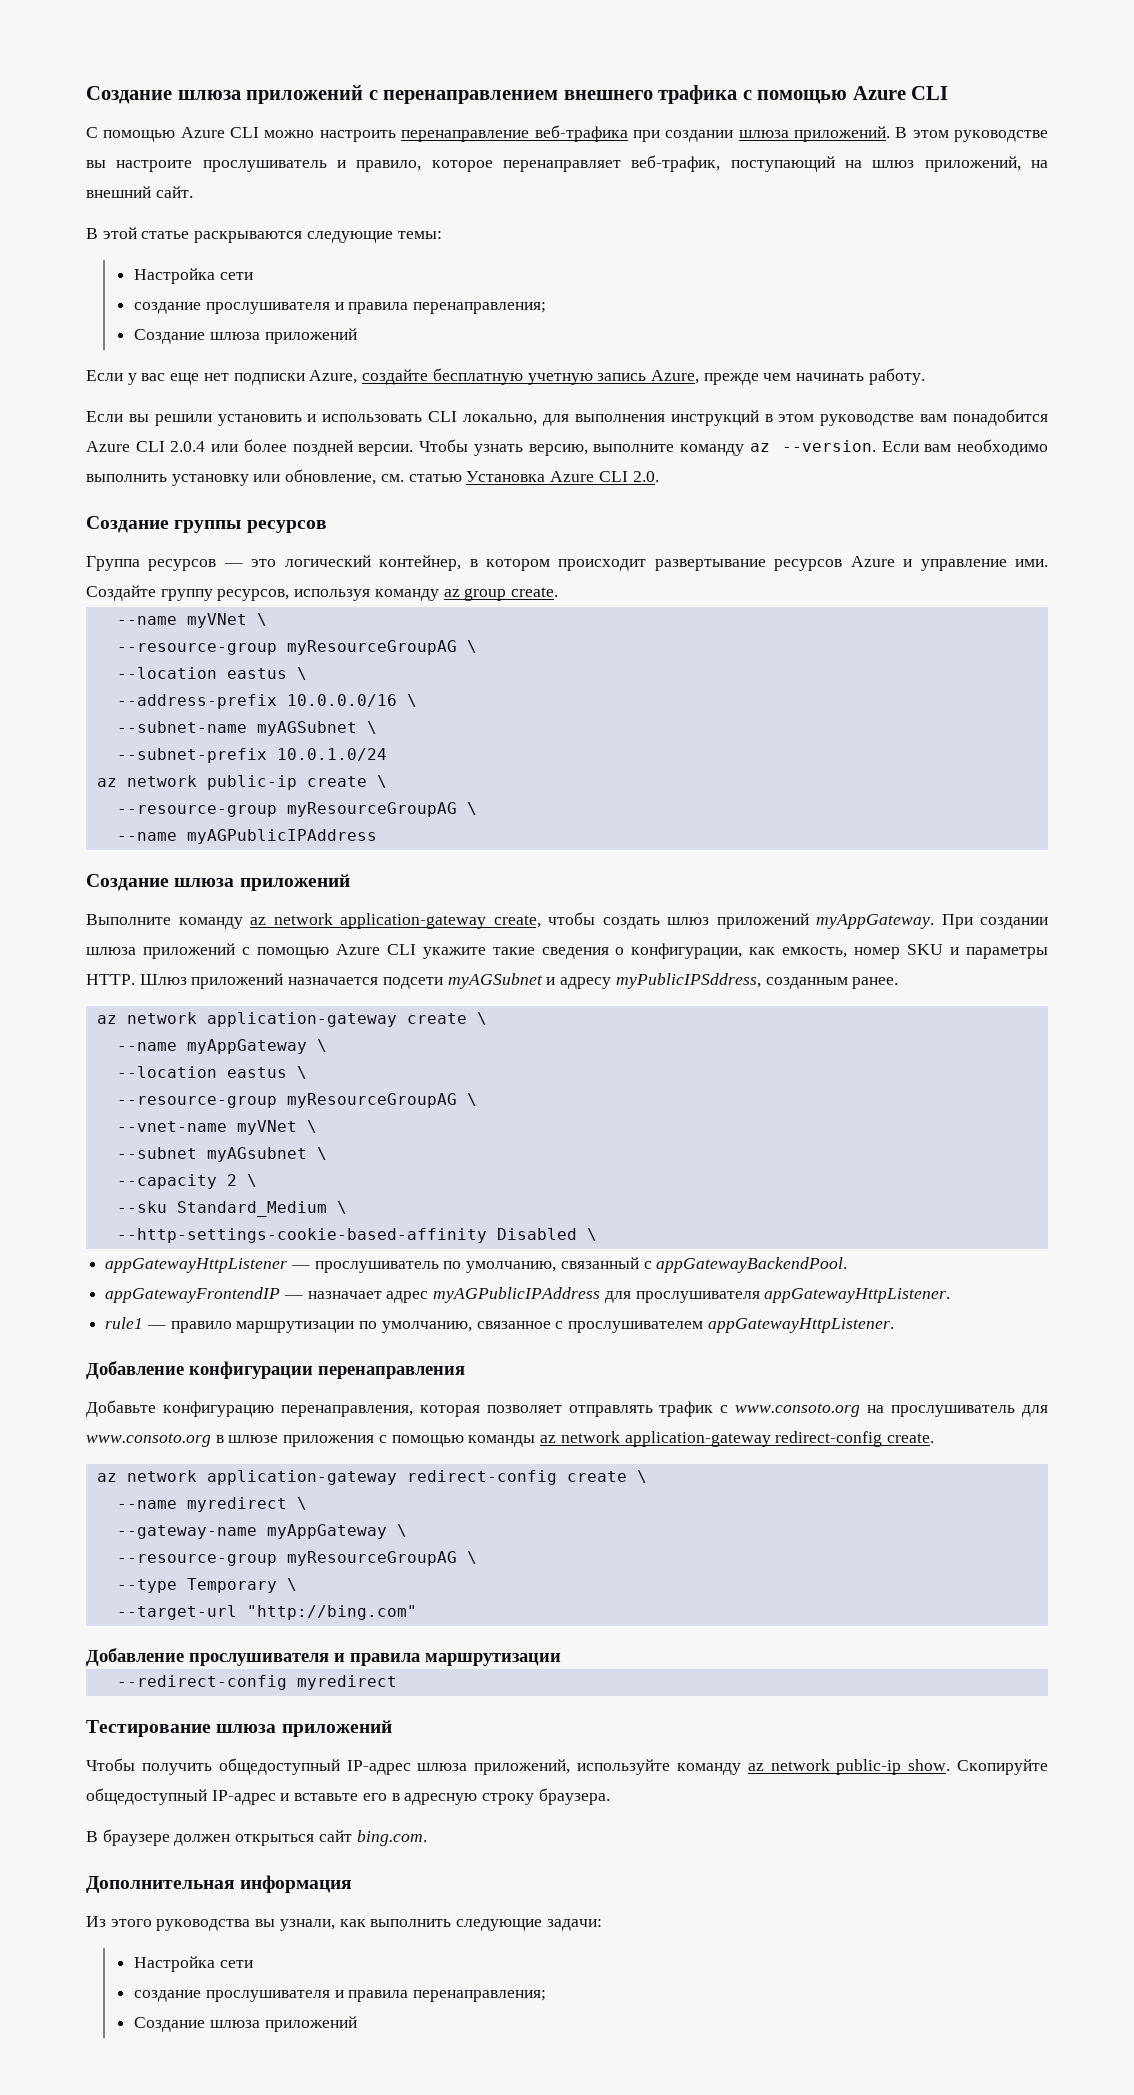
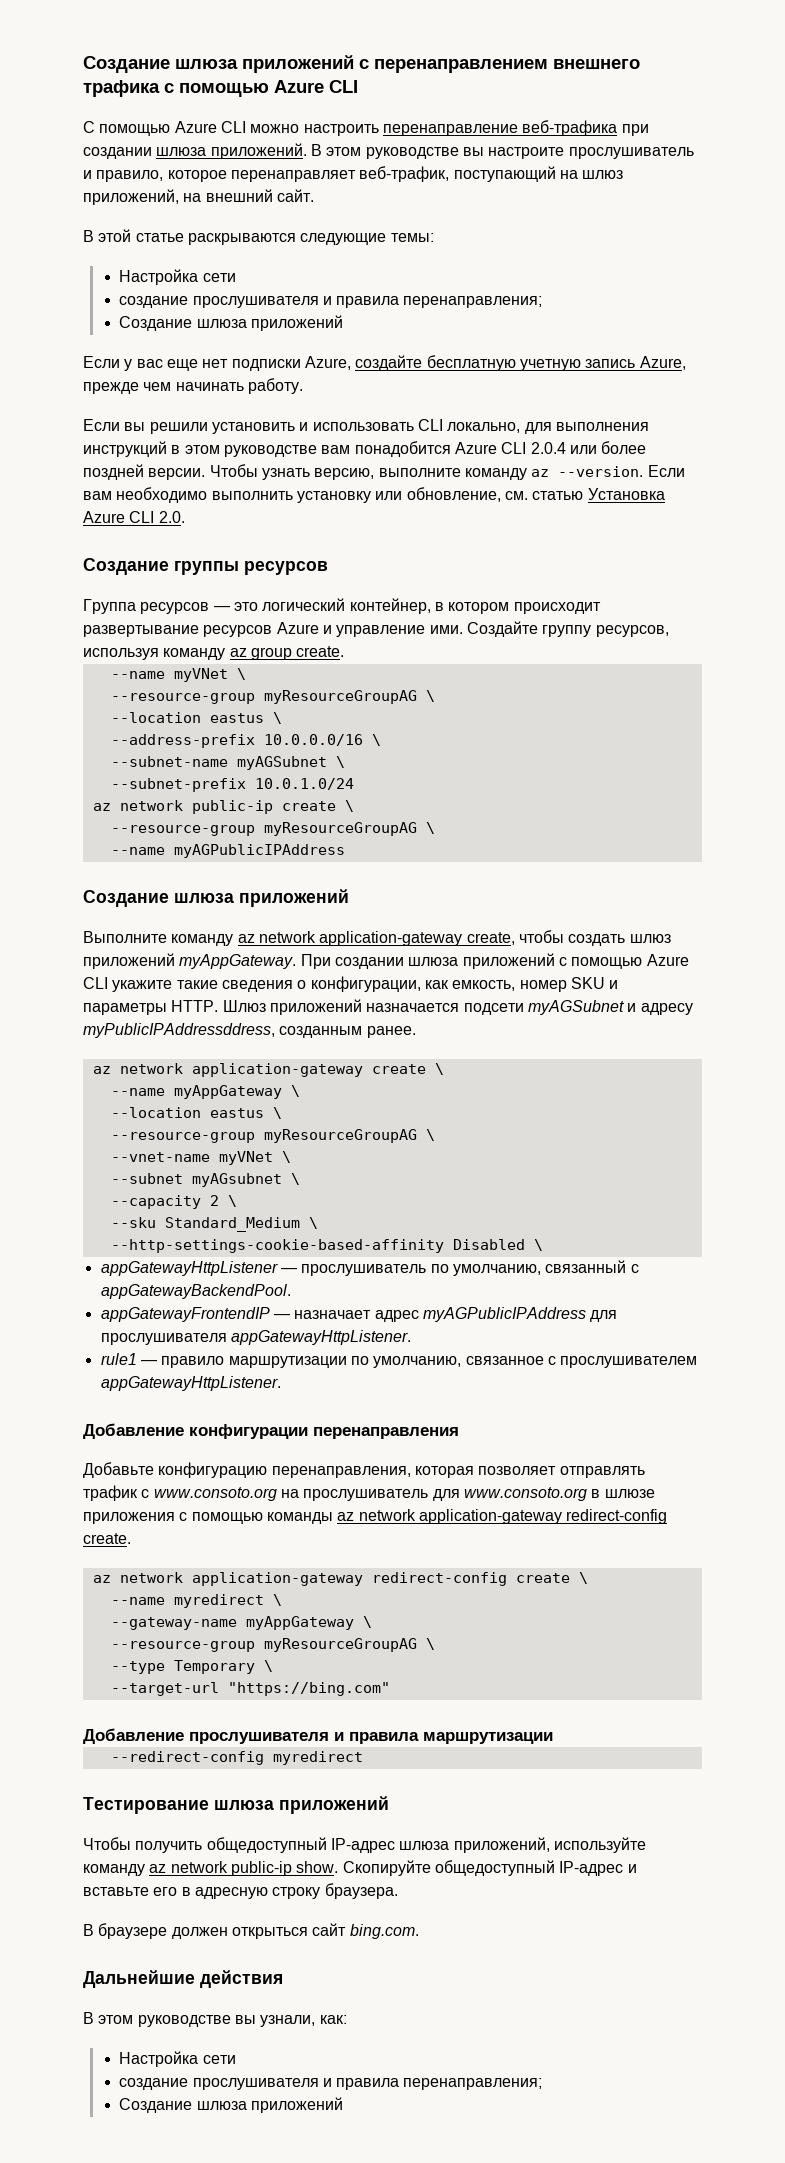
- Шлюз приложений назначается подсети myAGSubnet и адресу myPublicIPSddress, созданным ранее.
+ Шлюз приложений назначается подсети myAGSubnet и адресу myPublicIPAddressddress, созданным ранее.
- --target-url "http://bing.com"
+ --target-url "https://bing.com"
- Дополнительная информация
- Из этого руководства вы узнали, как выполнить следующие задачи:
+ Дальнейшие действия
+ В этом руководстве вы узнали, как:

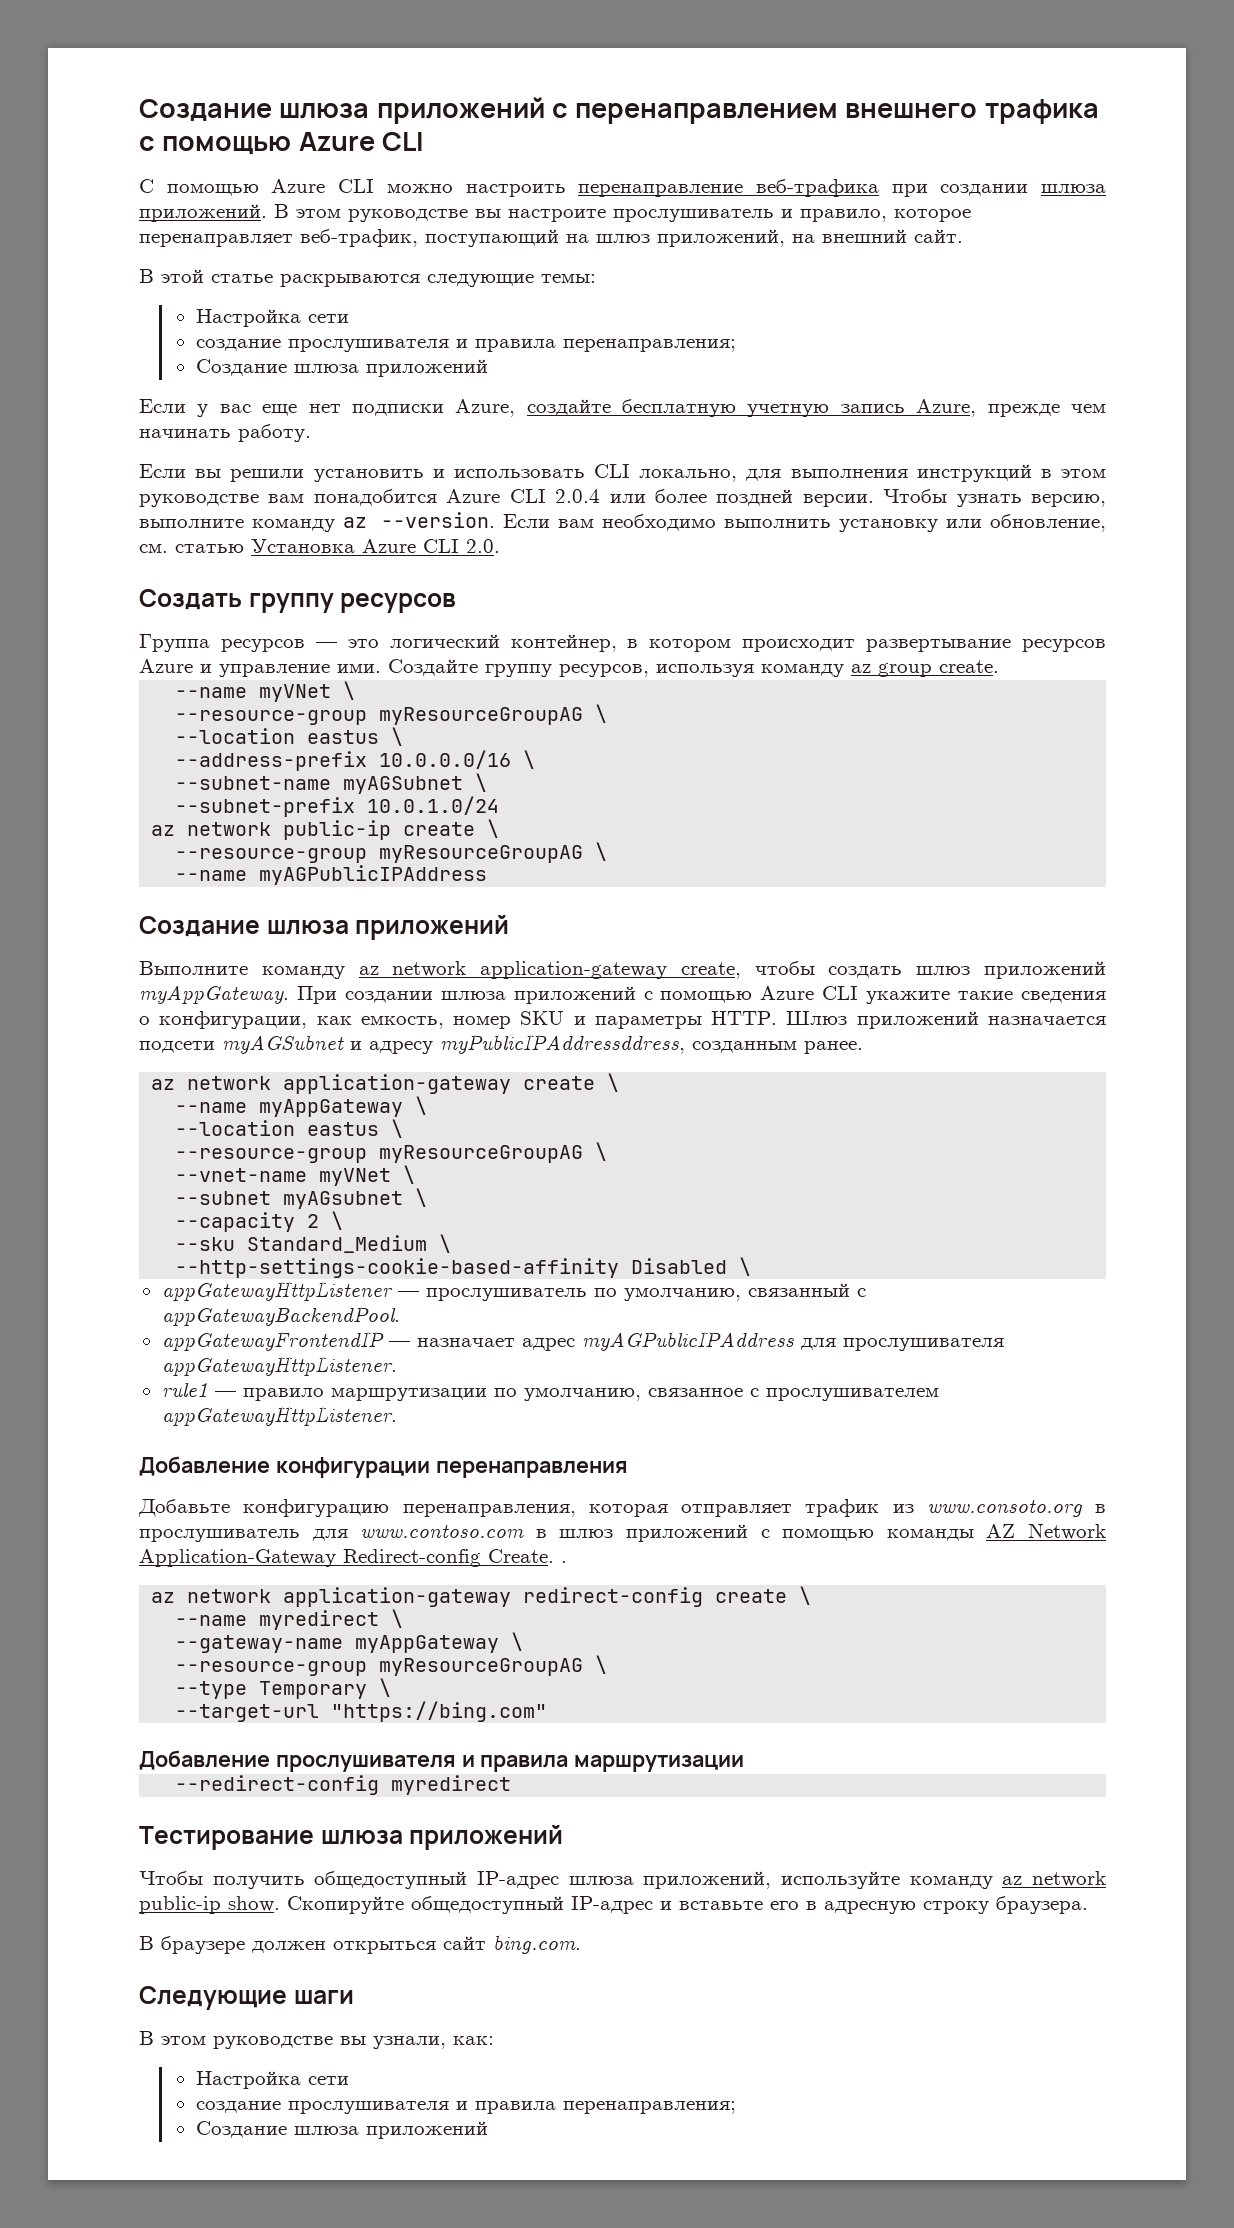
- Создание группы ресурсов
+ Создать группу ресурсов
- Добавьте конфигурацию перенаправления, которая позволяет отправлять трафик с www.consoto.org на прослушиватель для www.consoto.org в шлюзе приложения с помощью команды az network application-gateway redirect-config create.
+ Добавьте конфигурацию перенаправления, которая отправляет трафик из www.consoto.org в прослушиватель для www.contoso.com в шлюз приложений с помощью команды AZ Network Application-Gateway Redirect-config Create. .
- Дальнейшие действия
+ Следующие шаги

